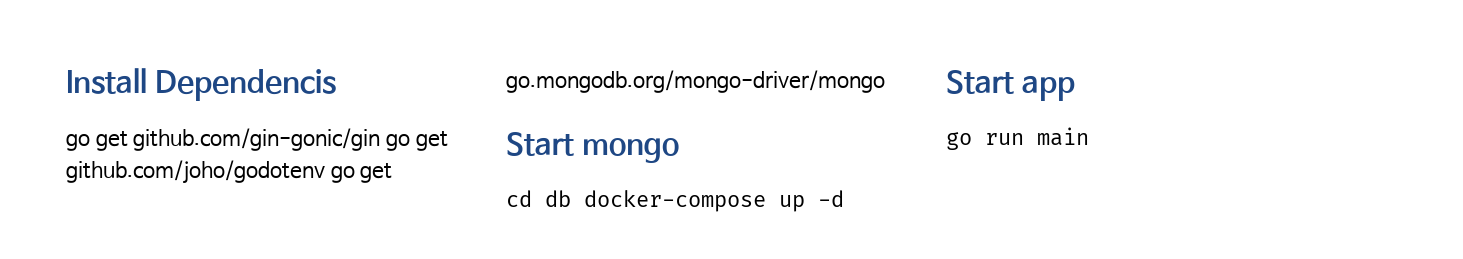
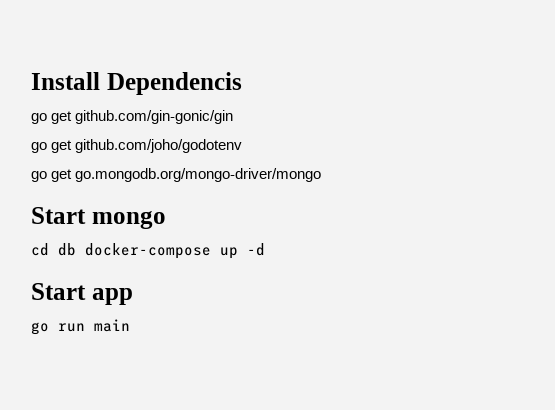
- go get github.com/gin-gonic/gin go get github.com/joho/godotenv go get go.mongodb.org/mongo-driver/mongo
+ go get github.com/gin-gonic/gin
+ go get github.com/joho/godotenv
+ go get go.mongodb.org/mongo-driver/mongo

